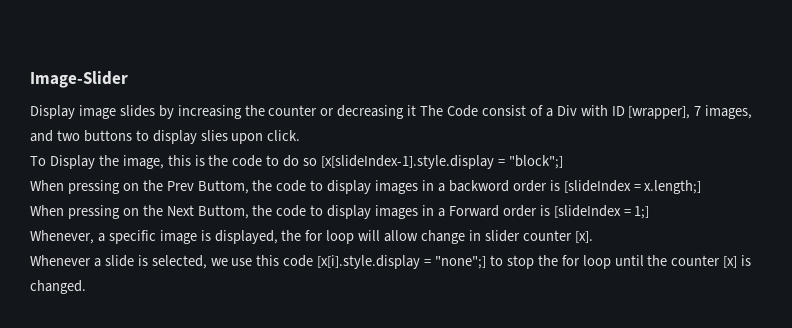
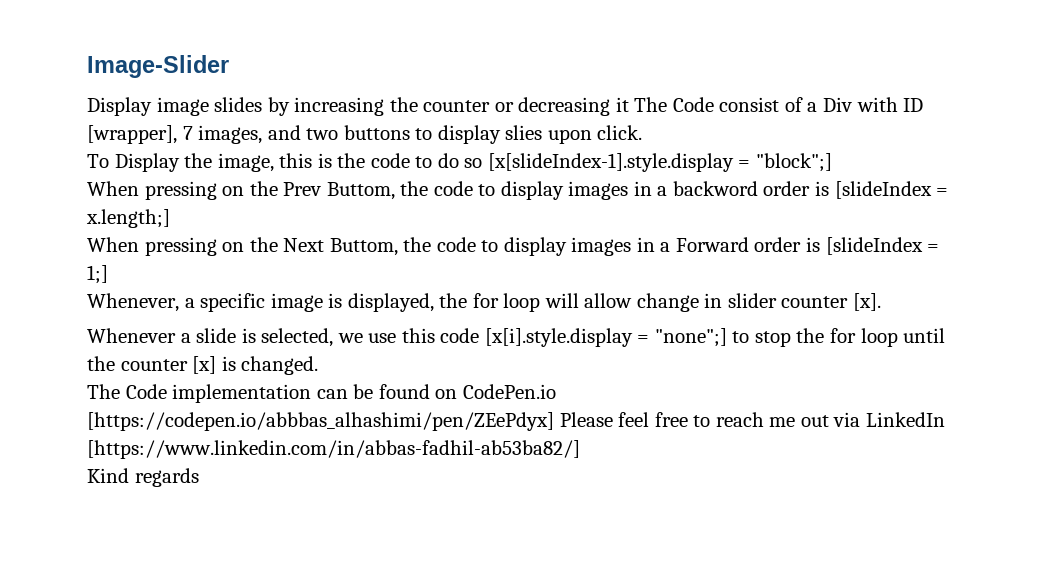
+ The Code implementation can be found on CodePen.io [https://codepen.io/abbbas_alhashimi/pen/ZEePdyx] Please feel free to reach me out via LinkedIn [https://www.linkedin.com/in/abbas-fadhil-ab53ba82/]
+ Kind regards

